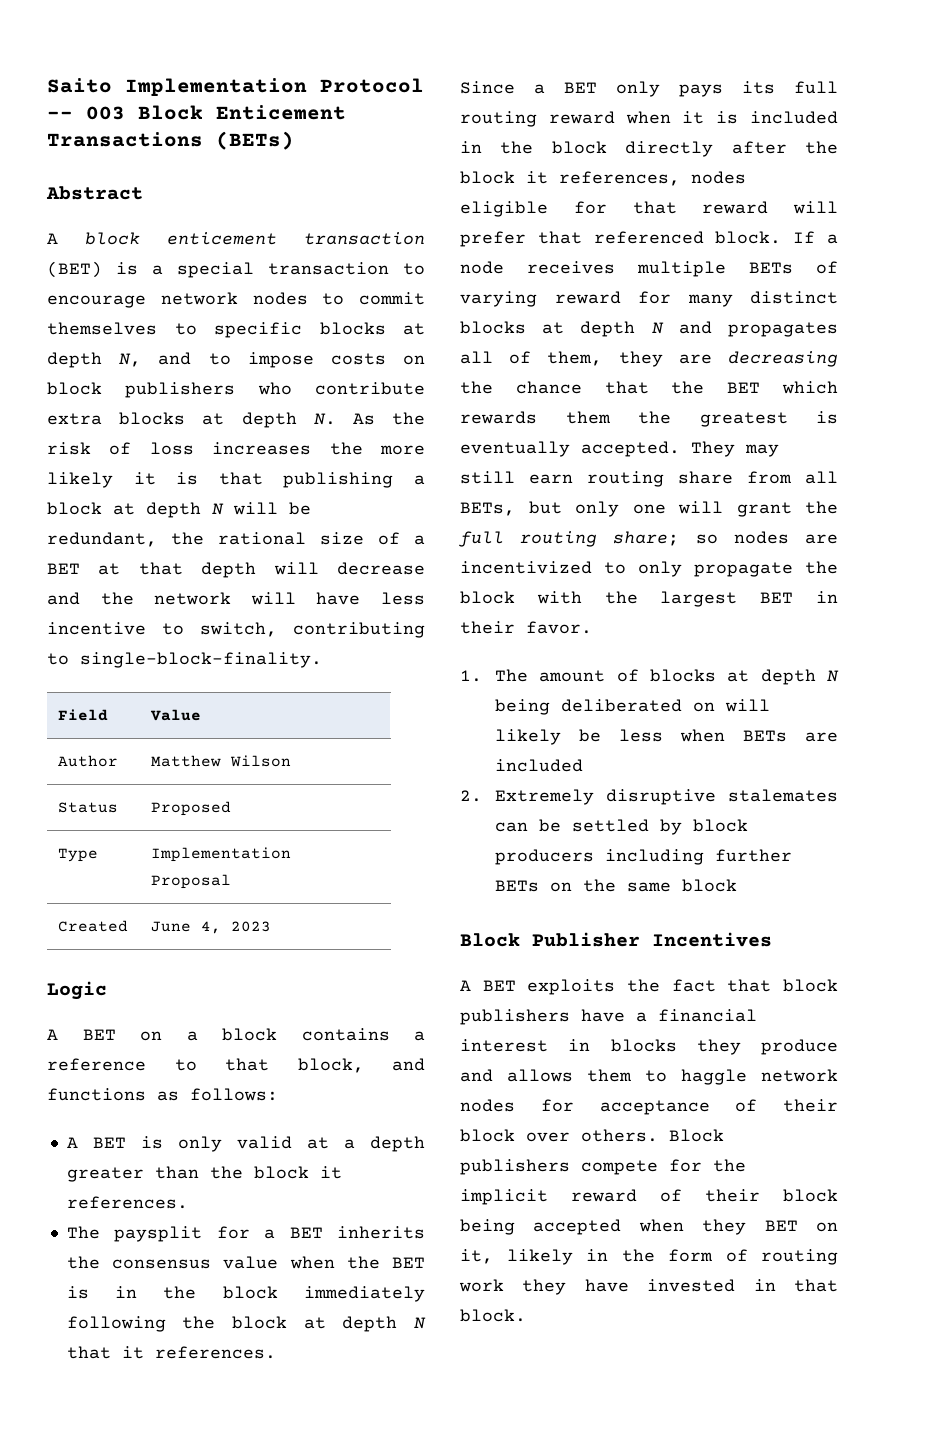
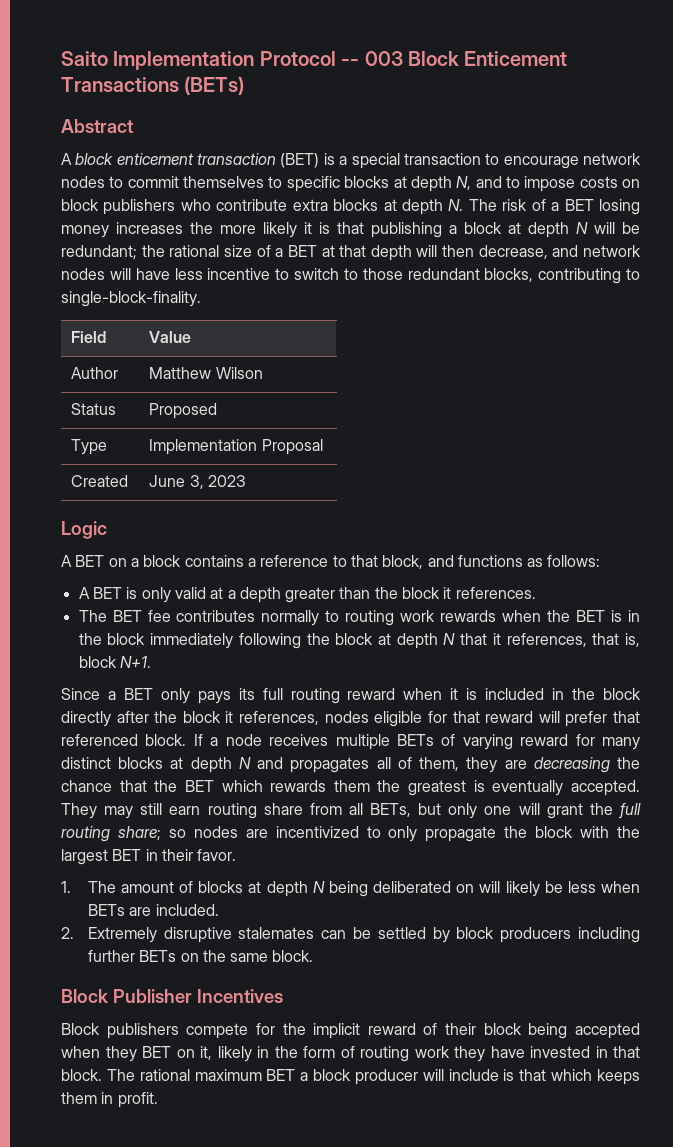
- A block enticement transaction (BET) is a special transaction to encourage network nodes to commit themselves to specific blocks at depth N, and to impose costs on block publishers who contribute extra blocks at depth N. As the risk of loss increases the more likely it is that publishing a block at depth N will be redundant, the rational size of a BET at that depth will decrease and the network will have less incentive to switch, contributing to single-block-finality.
+ A block enticement transaction (BET) is a special transaction to encourage network nodes to commit themselves to specific blocks at depth N, and to impose costs on block publishers who contribute extra blocks at depth N. The risk of a BET losing money increases the more likely it is that publishing a block at depth N will be redundant; the rational size of a BET at that depth will then decrease, and network nodes will have less incentive to switch to those redundant blocks, contributing to single-block-finality.
- Created | June 4, 2023
+ Created | June 3, 2023
- The paysplit for a BET inherits the consensus value when the BET is in the block immediately following the block at depth N that it references.
+ The BET fee contributes normally to routing work rewards when the BET is in the block immediately following the block at depth N that it references, that is, block N+1.
- 1. The amount of blocks at depth N being deliberated on will likely be less when BETs are included
+ 1. The amount of blocks at depth N being deliberated on will likely be less when BETs are included.
- 2. Extremely disruptive stalemates can be settled by block producers including further BETs on the same block
+ 2. Extremely disruptive stalemates can be settled by block producers including further BETs on the same block.
- A BET exploits the fact that block publishers have a financial interest in blocks they produce and allows them to haggle network nodes for acceptance of their block over others.
+ The rational maximum BET a block producer will include is that which keeps them in profit.

